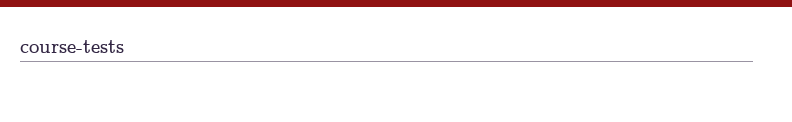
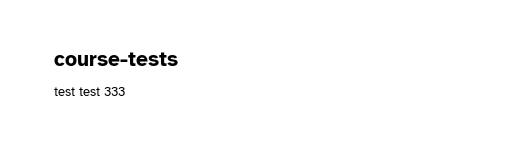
+ test test 333

